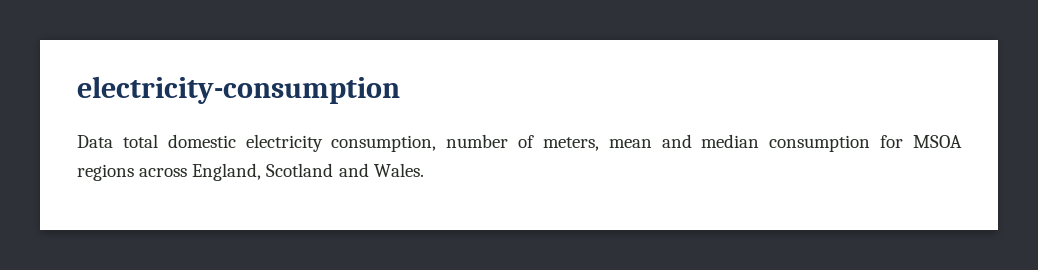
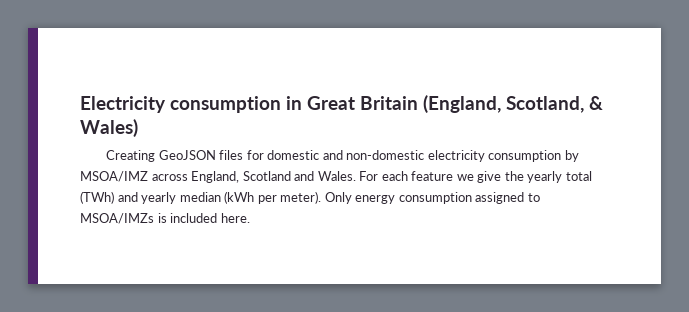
- electricity-consumption
- Data total domestic electricity consumption, number of meters, mean and median consumption for MSOA regions across England, Scotland and Wales.
+ Electricity consumption in Great Britain (England, Scotland, & Wales)
+ Creating GeoJSON files for domestic and non-domestic electricity consumption by MSOA/IMZ across England, Scotland and Wales.
+ For each feature we give the yearly total (TWh) and yearly median (kWh per meter). Only energy consumption assigned to MSOA/IMZs is included here.

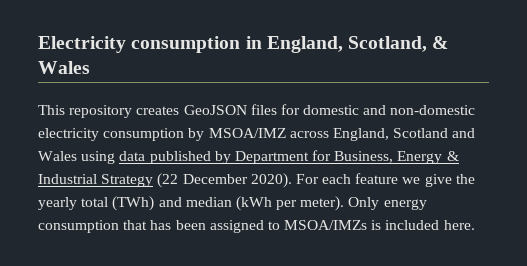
- Electricity consumption in Great Britain (England, Scotland, & Wales)
- Creating GeoJSON files for domestic and non-domestic electricity consumption by MSOA/IMZ across England, Scotland and Wales.
+ Electricity consumption in England, Scotland, & Wales
+ This repository creates GeoJSON files for domestic and non-domestic electricity consumption by MSOA/IMZ across England, Scotland and Wales using data published by Department for Business, Energy & Industrial Strategy (22 December 2020).
- For each feature we give the yearly total (TWh) and yearly median (kWh per meter).
+ For each feature we give the yearly total (TWh) and median (kWh per meter).
- Only energy consumption assigned to MSOA/IMZs is included here.
+ Only energy consumption that has been assigned to MSOA/IMZs is included here.

